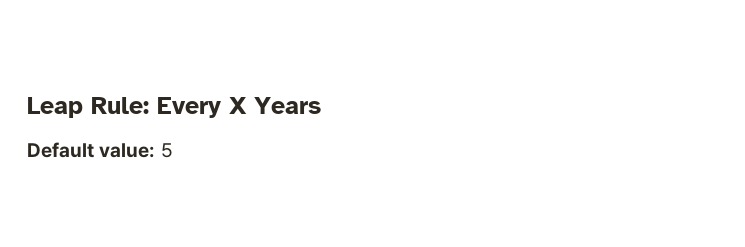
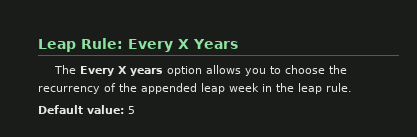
+ The Every X years option allows you to choose the recurrency of the appended leap week in the leap rule.

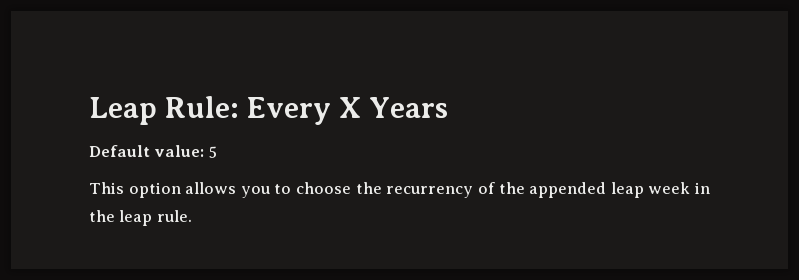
- The Every X years option allows you to choose the recurrency of the appended leap week in the leap rule.
+ Default value: 5
+ This option allows you to choose the recurrency of the appended leap week in the leap rule.
- Default value: 5

